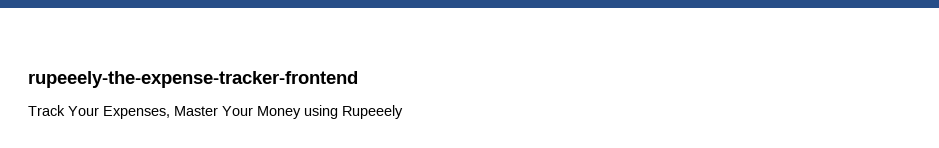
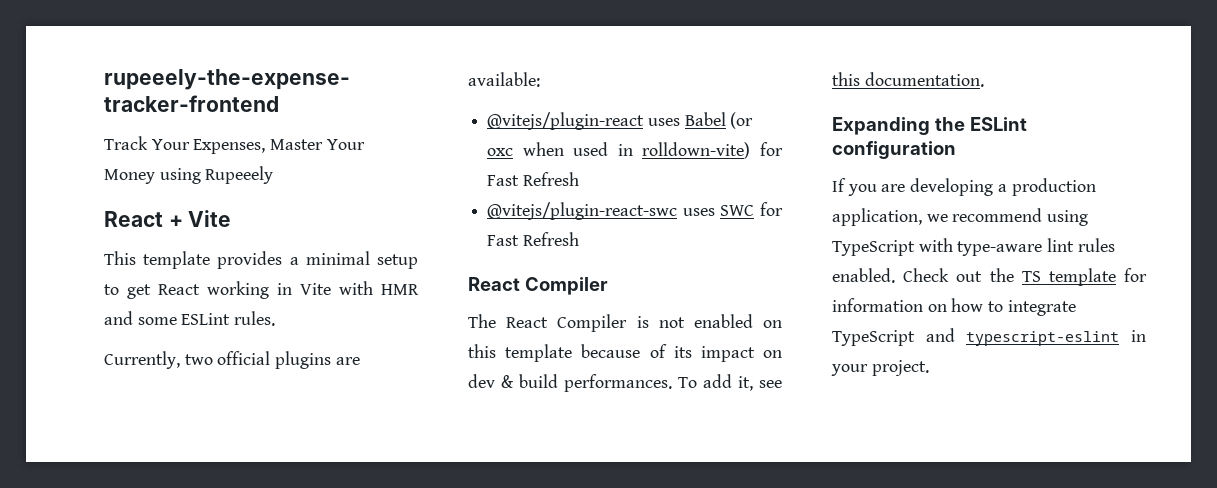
+ React + Vite
+ This template provides a minimal setup to get React working in Vite with HMR and some ESLint rules.
+ Currently, two official plugins are available:
+ @vitejs/plugin-react uses Babel (or oxc when used in rolldown-vite) for Fast Refresh
+ @vitejs/plugin-react-swc uses SWC for Fast Refresh
+ React Compiler
+ The React Compiler is not enabled on this template because of its impact on dev & build performances. To add it, see this documentation.
+ Expanding the ESLint configuration
+ If you are developing a production application, we recommend using TypeScript with type-aware lint rules enabled. Check out the TS template for information on how to integrate TypeScript and typescript-eslint in your project.

